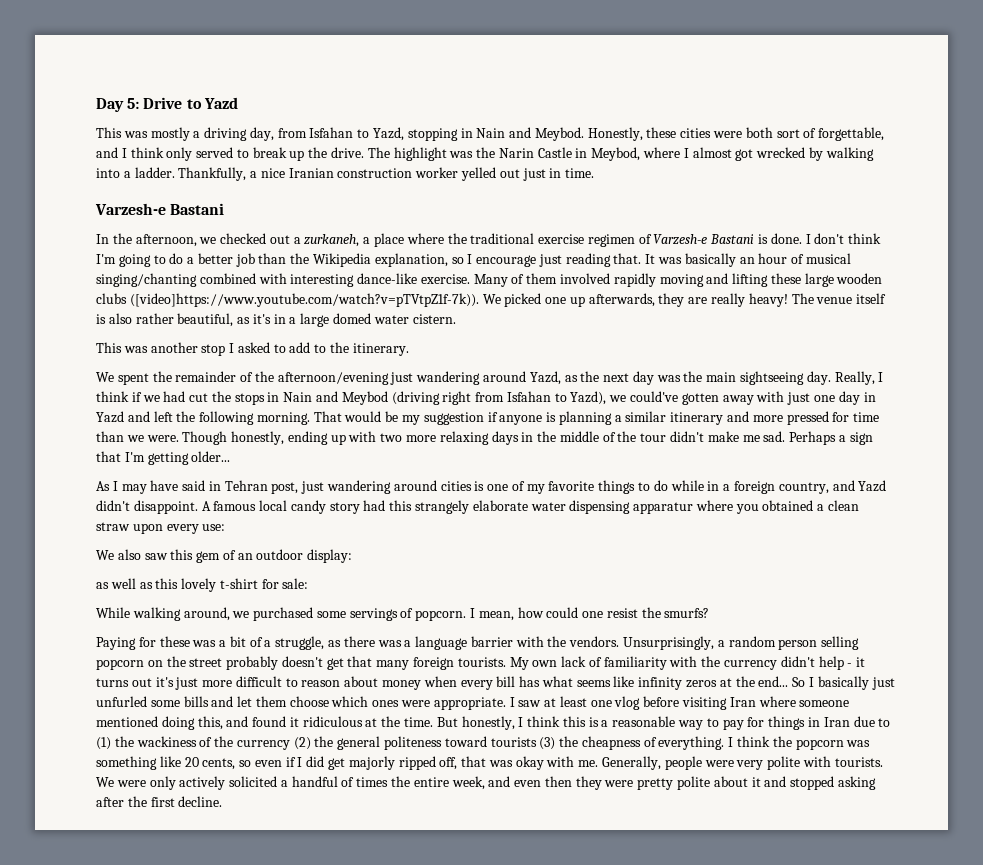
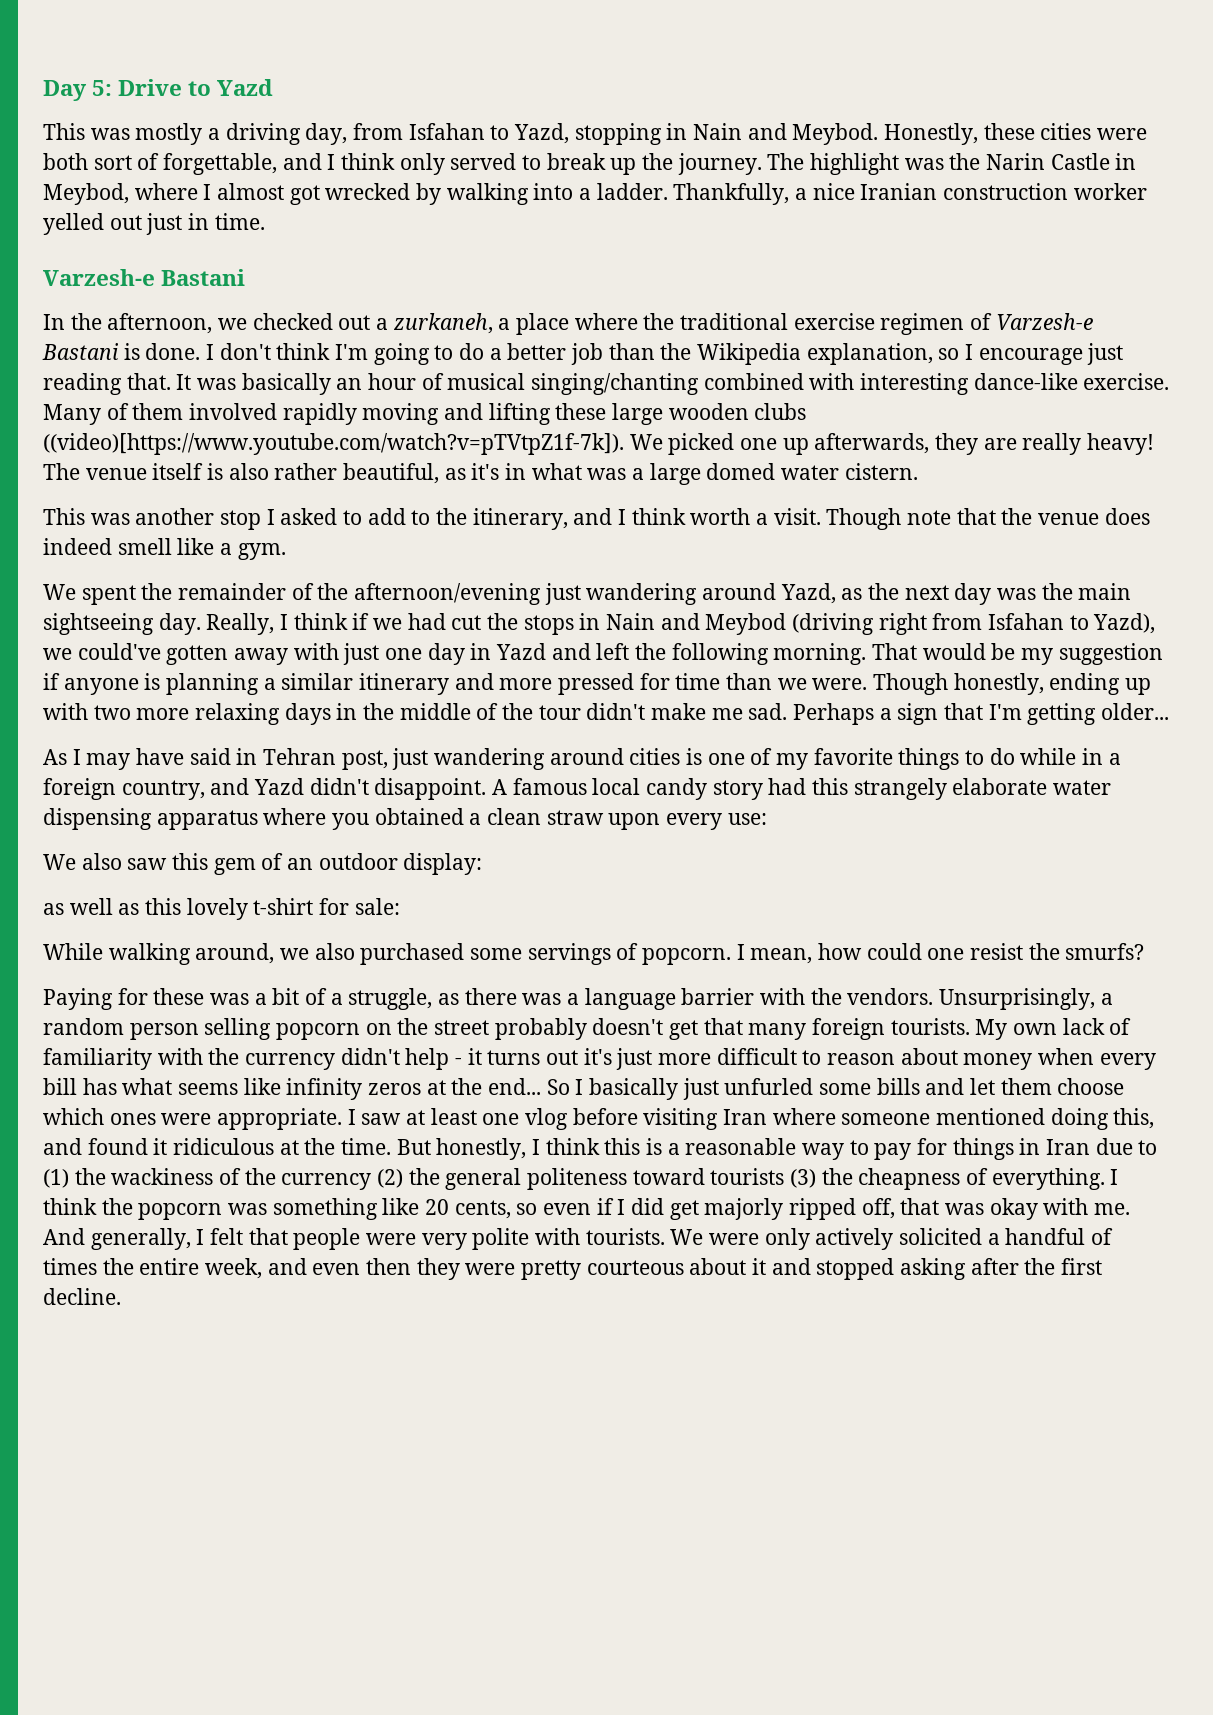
- Honestly, these cities were both sort of forgettable, and I think only served to break up the drive.
+ Honestly, these cities were both sort of forgettable, and I think only served to break up the journey.
- Many of them involved rapidly moving and lifting these large wooden clubs ([video]https://www.youtube.com/watch?v=pTVtpZ1f-7k)). We picked one up afterwards, they are really heavy!
+ Many of them involved rapidly moving and lifting these large wooden clubs ((video)[https://www.youtube.com/watch?v=pTVtpZ1f-7k]). We picked one up afterwards, they are really heavy!
- The venue itself is also rather beautiful, as it's in a large domed water cistern.
+ The venue itself is also rather beautiful, as it's in what was a large domed water cistern.
- This was another stop I asked to add to the itinerary.
+ This was another stop I asked to add to the itinerary, and I think worth a visit. Though note that the venue does indeed smell like a gym.
- A famous local candy story had this strangely elaborate water dispensing apparatur where you obtained a clean straw upon every use:
+ A famous local candy story had this strangely elaborate water dispensing apparatus where you obtained a clean straw upon every use:
- While walking around, we purchased some servings of popcorn.
+ While walking around, we also purchased some servings of popcorn.
- Generally, people were very polite with tourists.
+ And generally, I felt that people were very polite with tourists.
- We were only actively solicited a handful of times the entire week, and even then they were pretty polite about it and stopped asking after the first decline.
+ We were only actively solicited a handful of times the entire week, and even then they were pretty courteous about it and stopped asking after the first decline.

